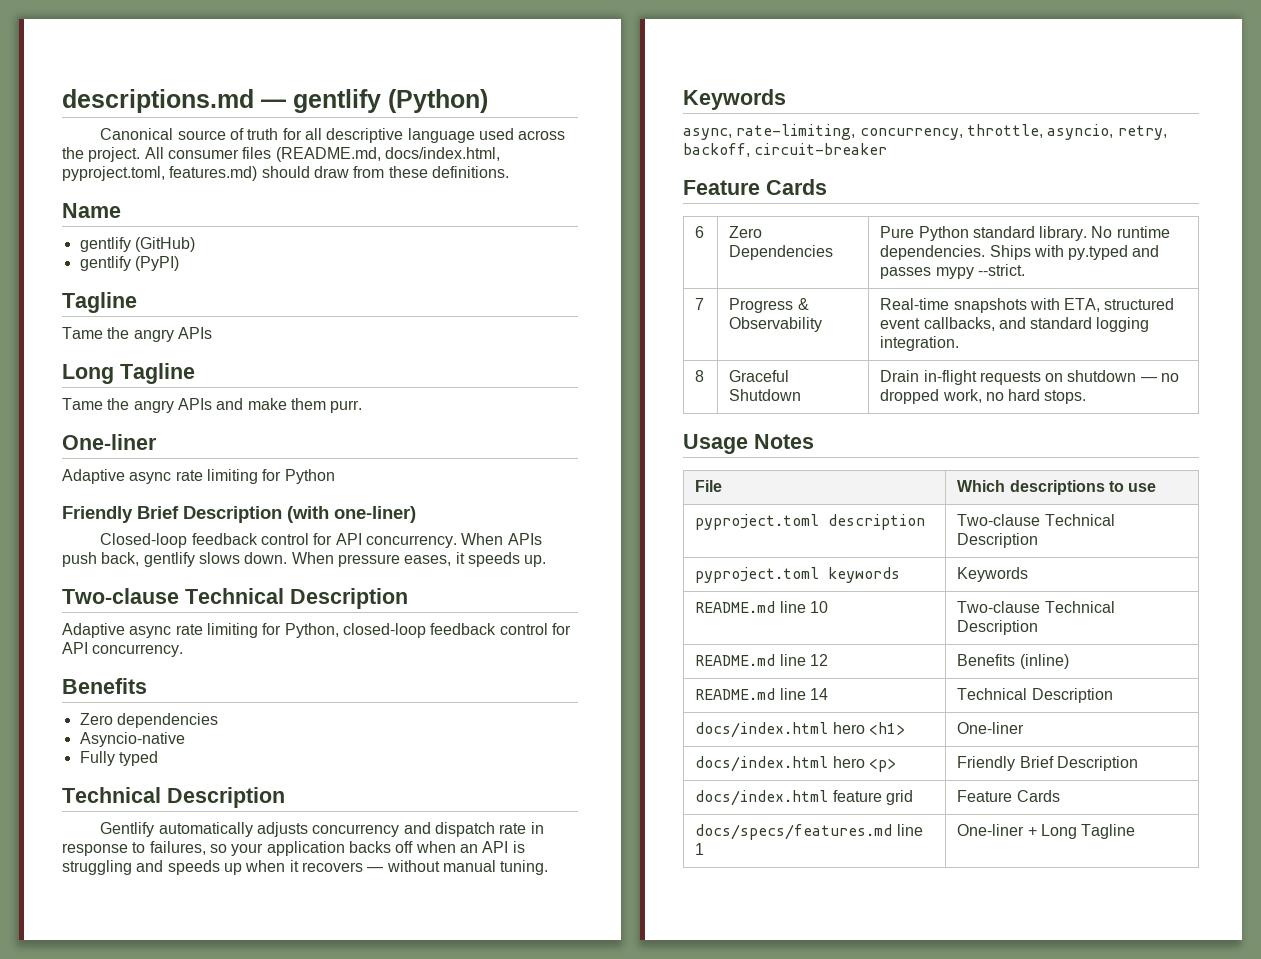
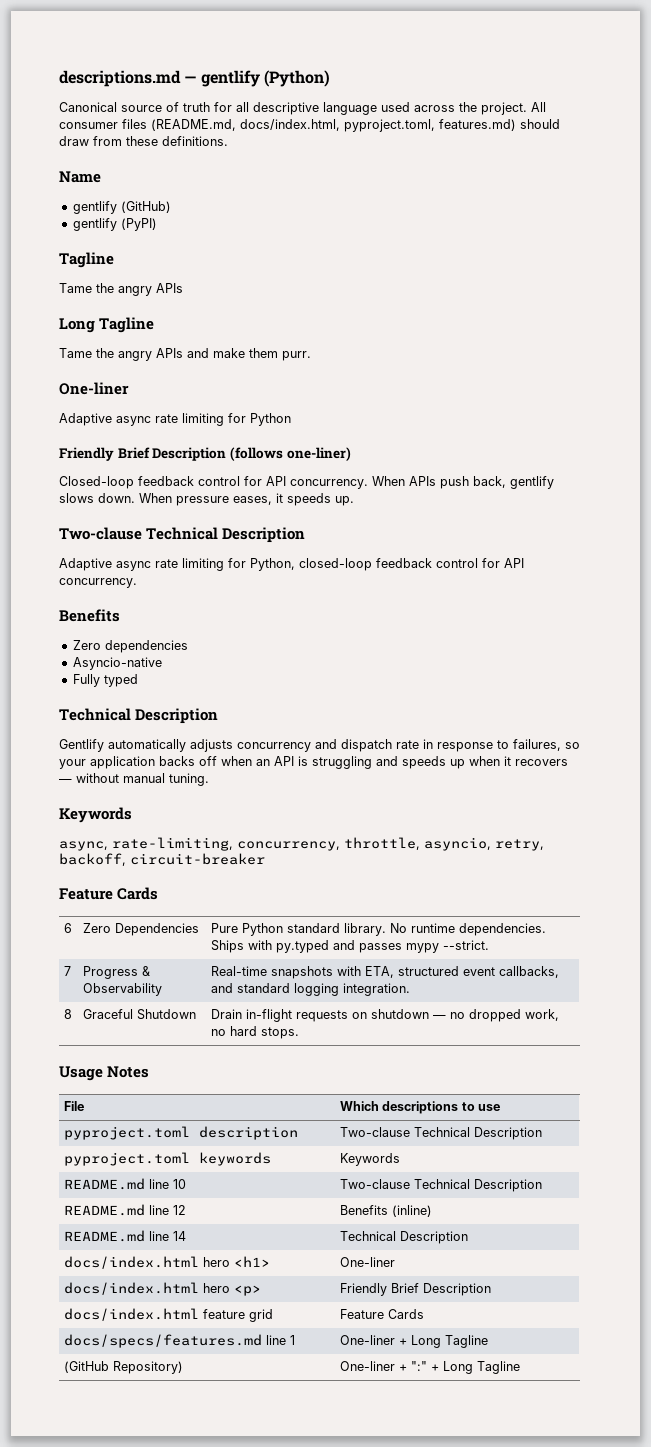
- Friendly Brief Description (with one-liner)
+ Friendly Brief Description (follows one-liner)
+ (GitHub Repository) | One-liner + ":" + Long Tagline

